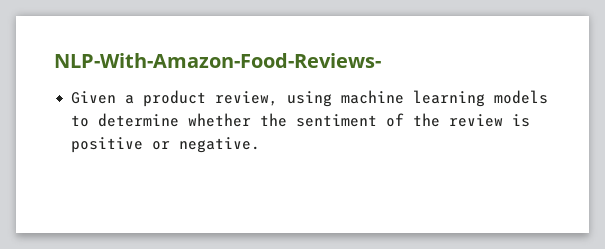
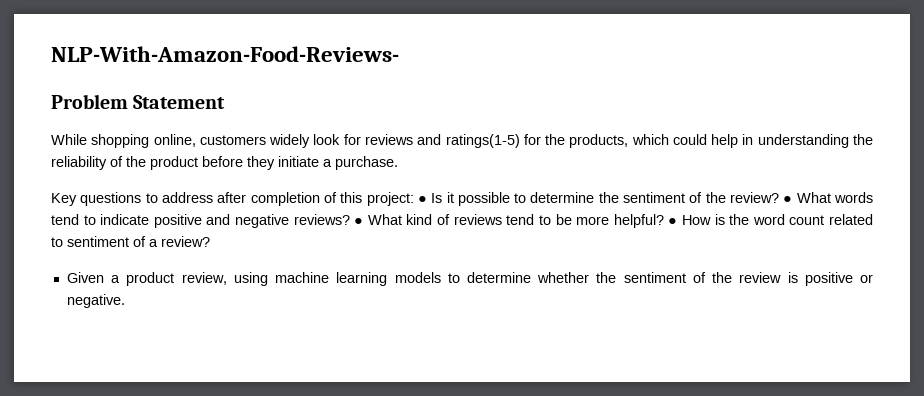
+ Problem Statement
+ While shopping online, customers widely look for reviews and ratings(1-5) for the products, which could help in understanding the reliability of the product before they initiate a purchase.
+ Key questions to address after completion of this project: ● Is it possible to determine the sentiment of the review? ● What words tend to indicate positive and negative reviews? ● What kind of reviews tend to be more helpful? ● How is the word count related to sentiment of a review?

